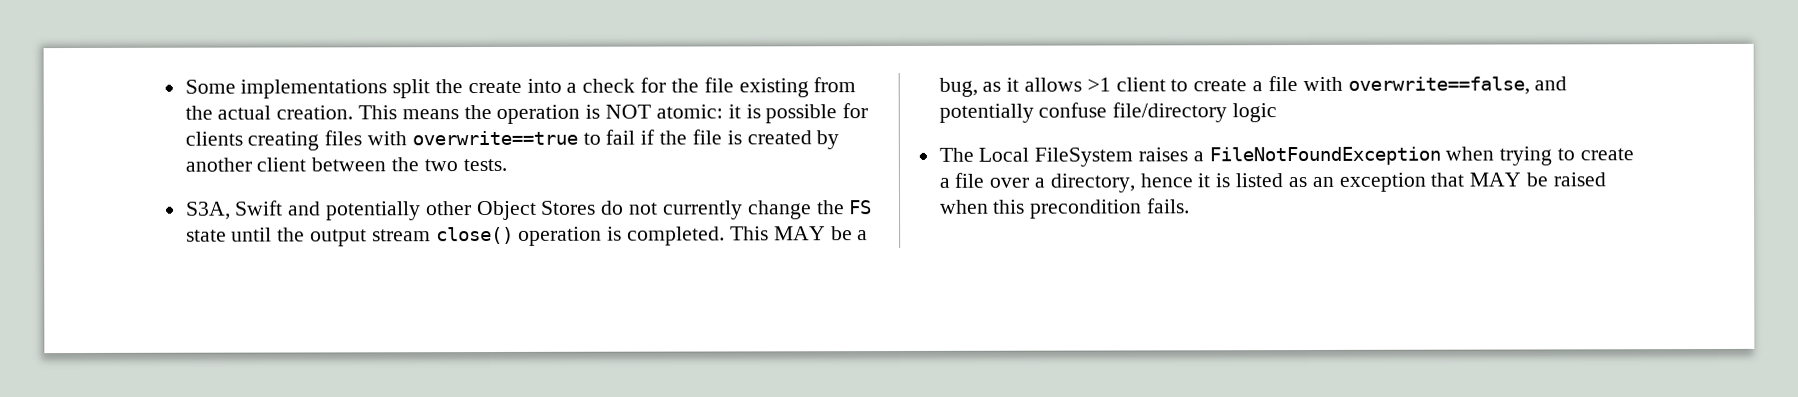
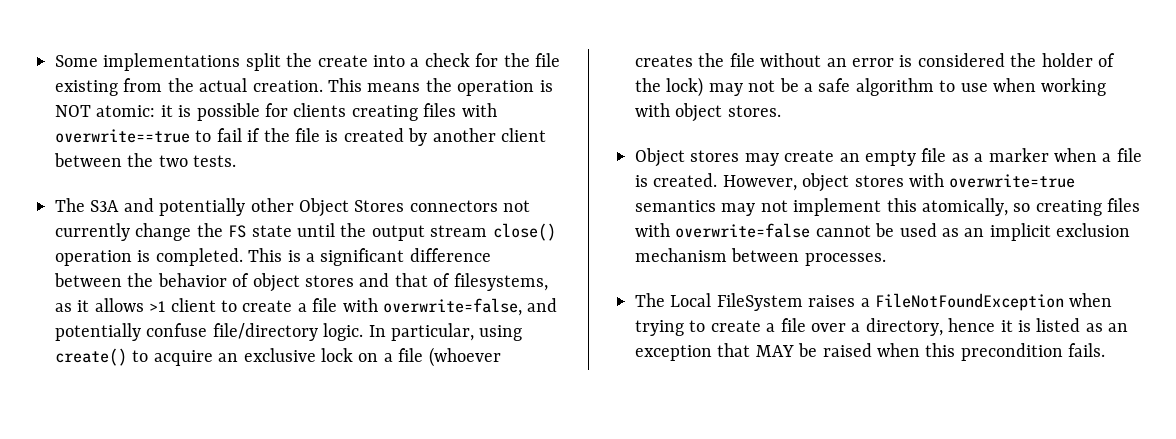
- S3A, Swift and potentially other Object Stores do not currently change the FS state until the output stream close() operation is completed.
+ The S3A and potentially other Object Stores connectors not currently change the FS state until the output stream close() operation is completed.
- This MAY be a bug, as it allows >1 client to create a file with overwrite==false, and potentially confuse file/directory logic
+ This is a significant difference between the behavior of object stores and that of filesystems, as it allows >1 client to create a file with overwrite=false, and potentially confuse file/directory logic. In particular, using create() to acquire an exclusive lock on a file (whoever creates the file without an error is considered the holder of the lock) may not be a safe algorithm to use when working with object stores.
+ Object stores may create an empty file as a marker when a file is created. However, object stores with overwrite=true semantics may not implement this atomically, so creating files with overwrite=false cannot be used as an implicit exclusion mechanism between processes.

